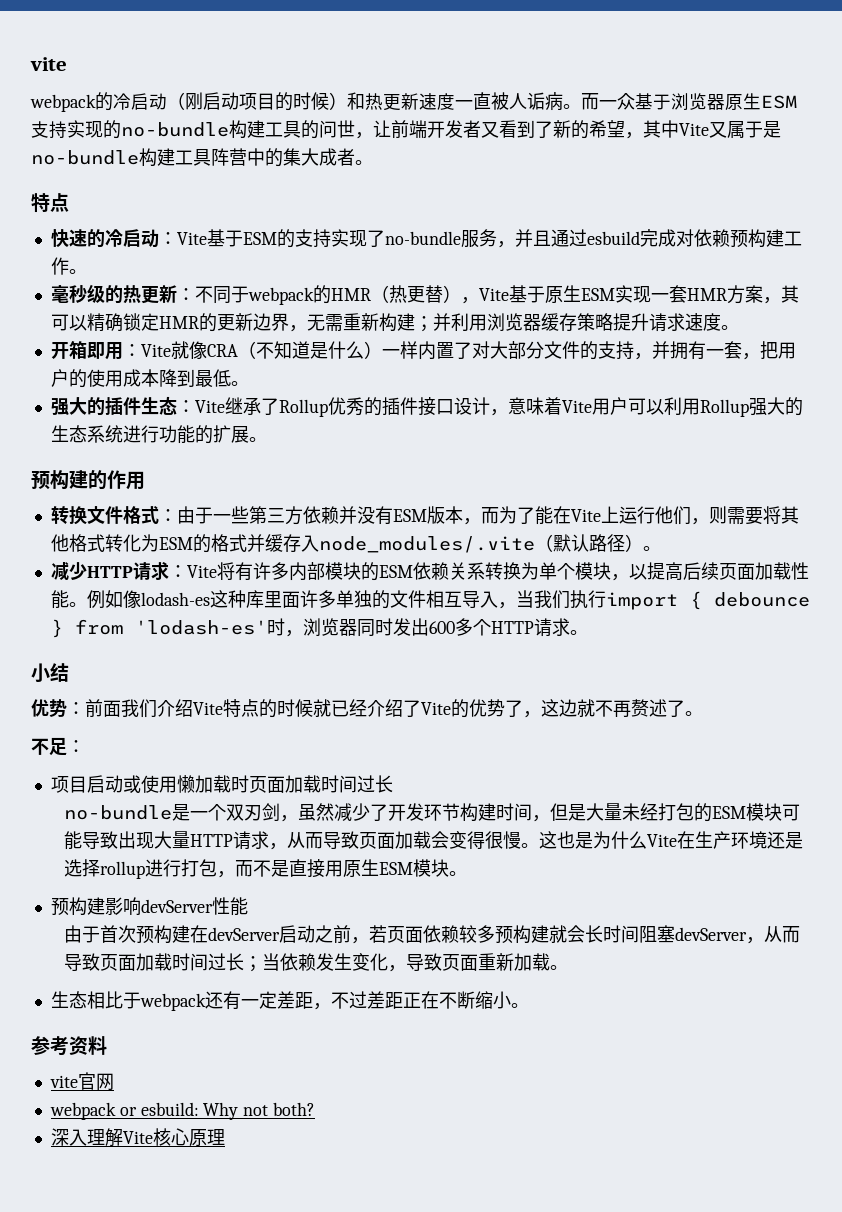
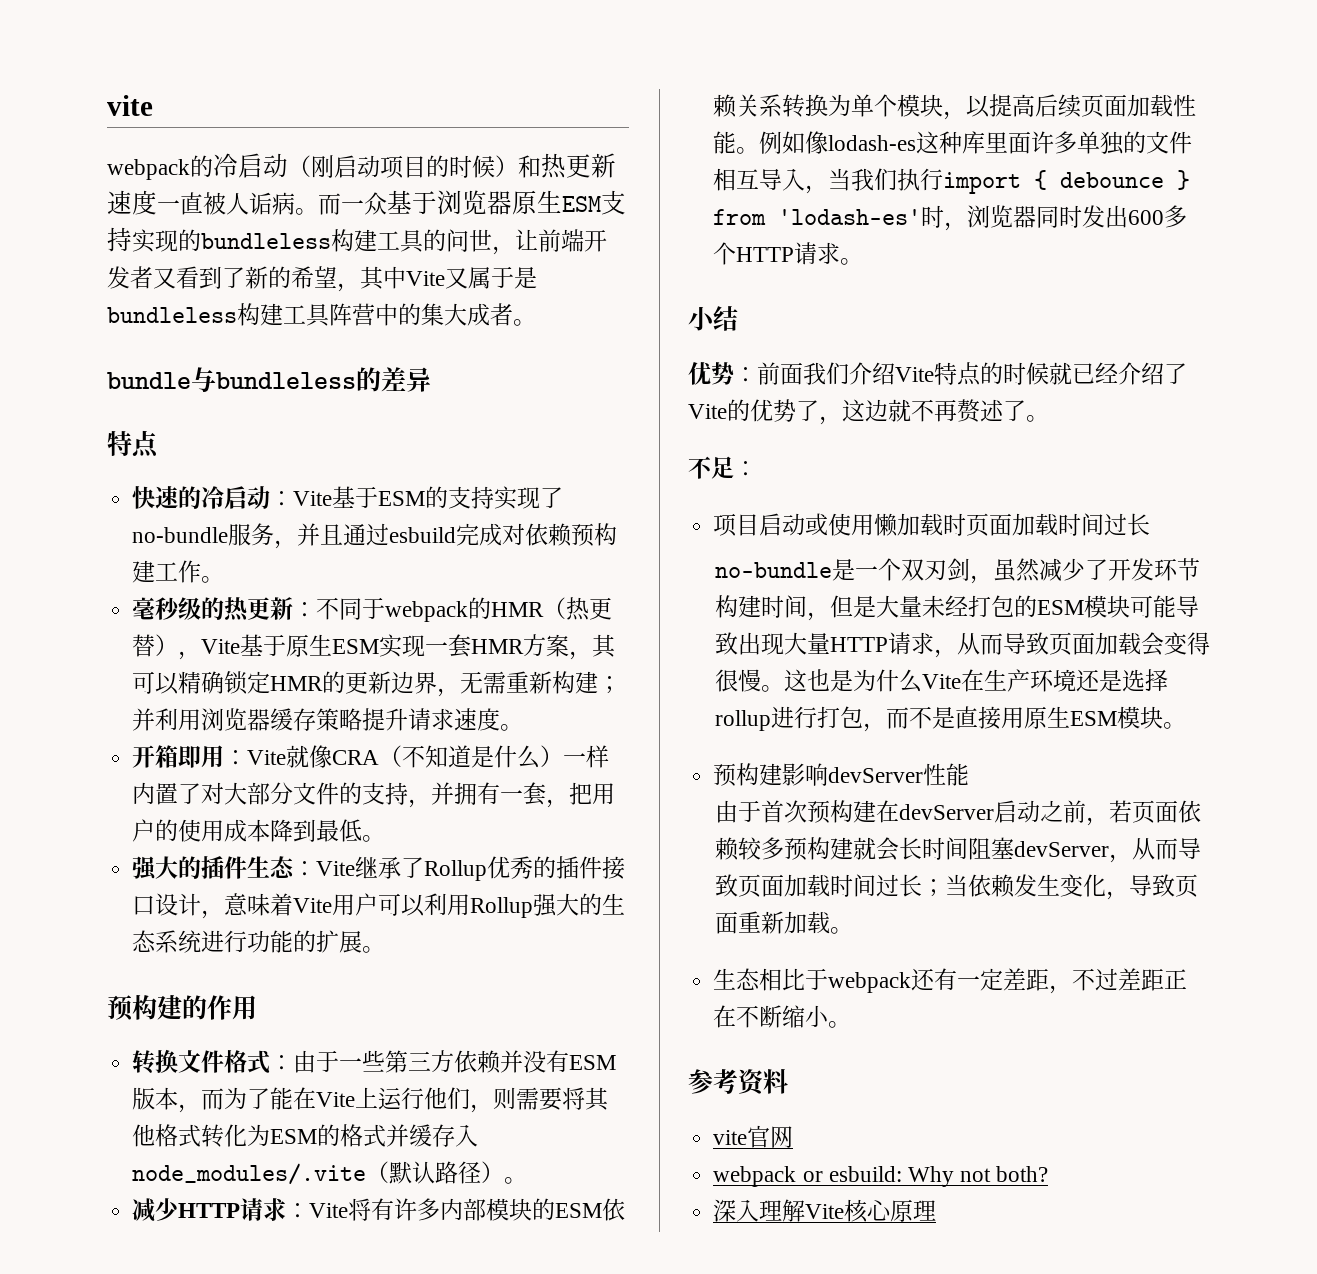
- 而一众基于浏览器原生ESM支持实现的no-bundle构建工具的问世，让前端开发者又看到了新的希望，其中Vite又属于是no-bundle构建工具阵营中的集大成者。
+ 而一众基于浏览器原生ESM支持实现的bundleless构建工具的问世，让前端开发者又看到了新的希望，其中Vite又属于是bundleless构建工具阵营中的集大成者。
+ bundle与bundleless的差异

